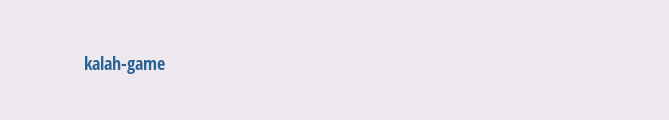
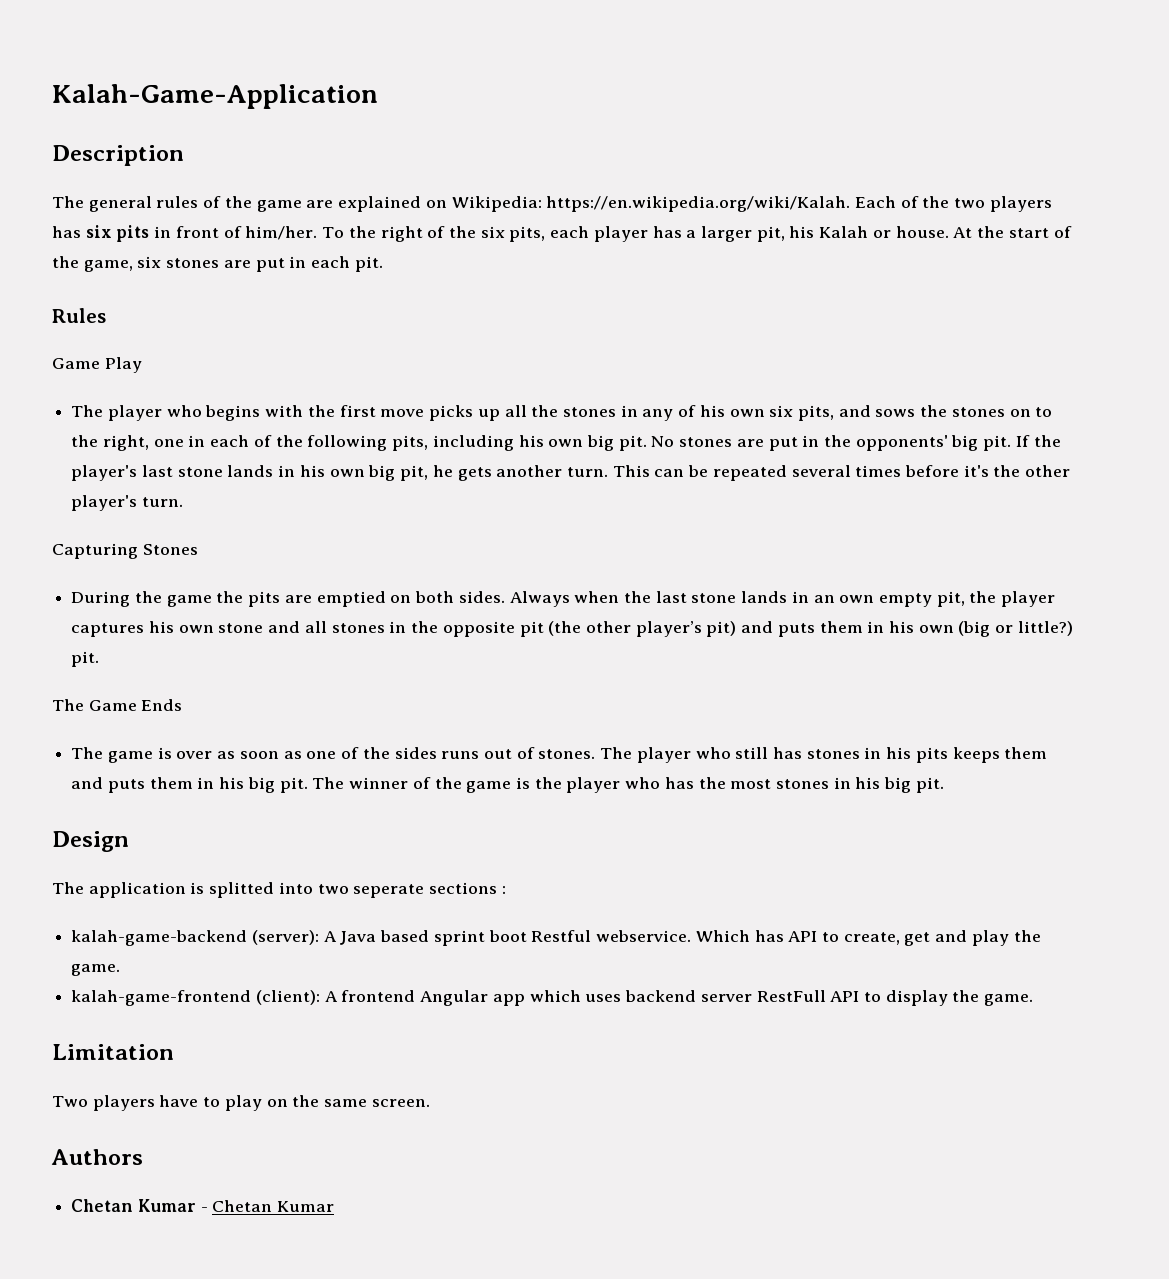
- kalah-game
+ Kalah-Game-Application
+ Description
+ The general rules of the game are explained on Wikipedia: https://en.wikipedia.org/wiki/Kalah. Each of the two players has six pits in front of him/her. To the right of the six pits, each player has a larger pit, his Kalah or house. At the start of the game, six stones are put in each pit.
+ Rules
+ Game Play
+ The player who begins with the first move picks up all the stones in any of his own six pits, and sows the stones on to the right, one in each of the following pits, including his own big pit. No stones are put in the opponents' big pit. If the player's last stone lands in his own big pit, he gets another turn. This can be repeated several times before it's the other player's turn.
+ Capturing Stones
+ During the game the pits are emptied on both sides. Always when the last stone lands in an own empty pit, the player captures his own stone and all stones in the opposite pit (the other player’s pit) and puts them in his own (big or little?) pit.
+ The Game Ends
+ The game is over as soon as one of the sides runs out of stones. The player who still has stones in his pits keeps them and puts them in his big pit. The winner of the game is the player who has the most stones in his big pit.
+ Design
+ The application is splitted into two seperate sections :
+ kalah-game-backend (server): A Java based sprint boot Restful webservice. Which has API to create, get and play the game.
+ kalah-game-frontend (client): A frontend Angular app which uses backend server RestFull API to display the game.
+ Limitation
+ Two players have to play on the same screen.
+ Authors
+ Chetan Kumar - Chetan Kumar

